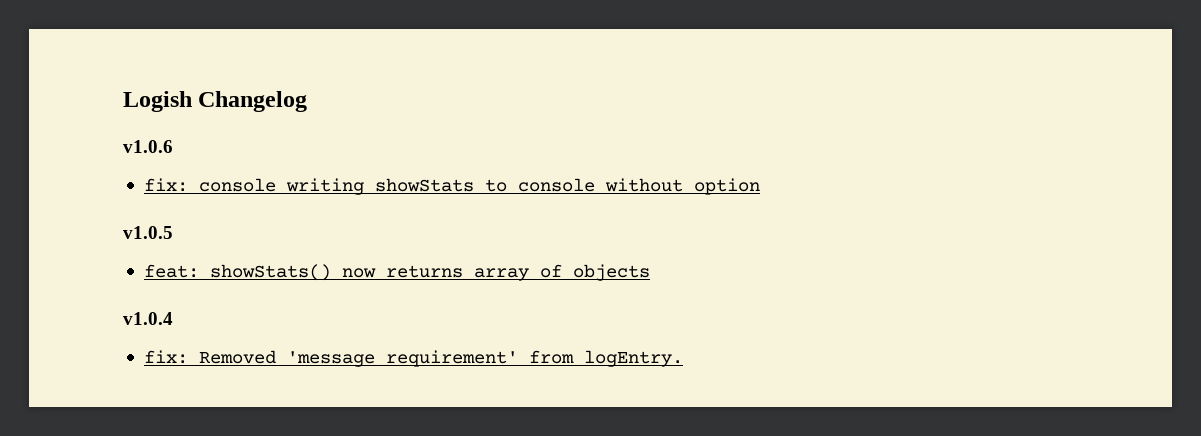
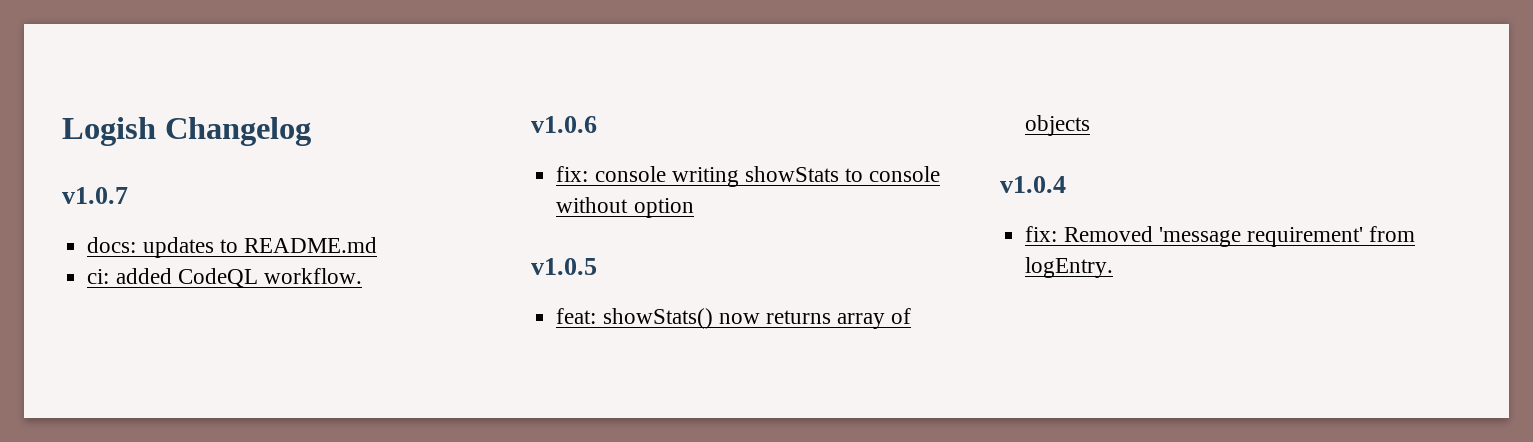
+ v1.0.7
+ docs: updates to README.md
+ ci: added CodeQL workflow.

